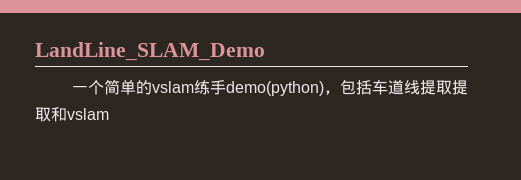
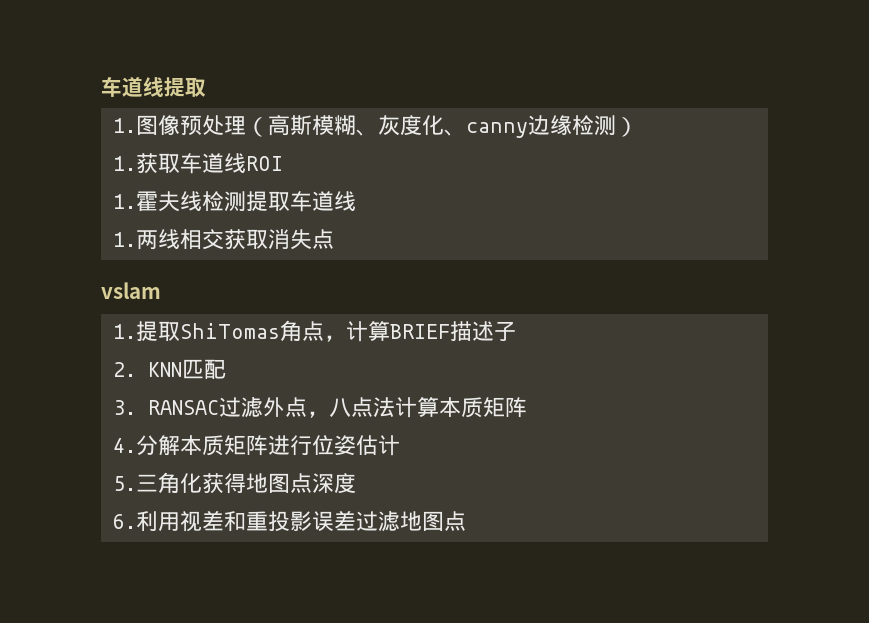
- LandLine_SLAM_Demo
- 一个简单的vslam练手demo(python)，包括车道线提取提取和vslam
+ 车道线提取
+ 1.图像预处理（高斯模糊、灰度化、canny边缘检测）
+ 1.获取车道线ROI
+ 1.霍夫线检测提取车道线
+ 1.两线相交获取消失点
+ vslam
+ 1.提取ShiTomas角点，计算BRIEF描述子
+ 2. KNN匹配
+ 3. RANSAC过滤外点，八点法计算本质矩阵
+ 4.分解本质矩阵进行位姿估计
+ 5.三角化获得地图点深度
+ 6.利用视差和重投影误差过滤地图点

